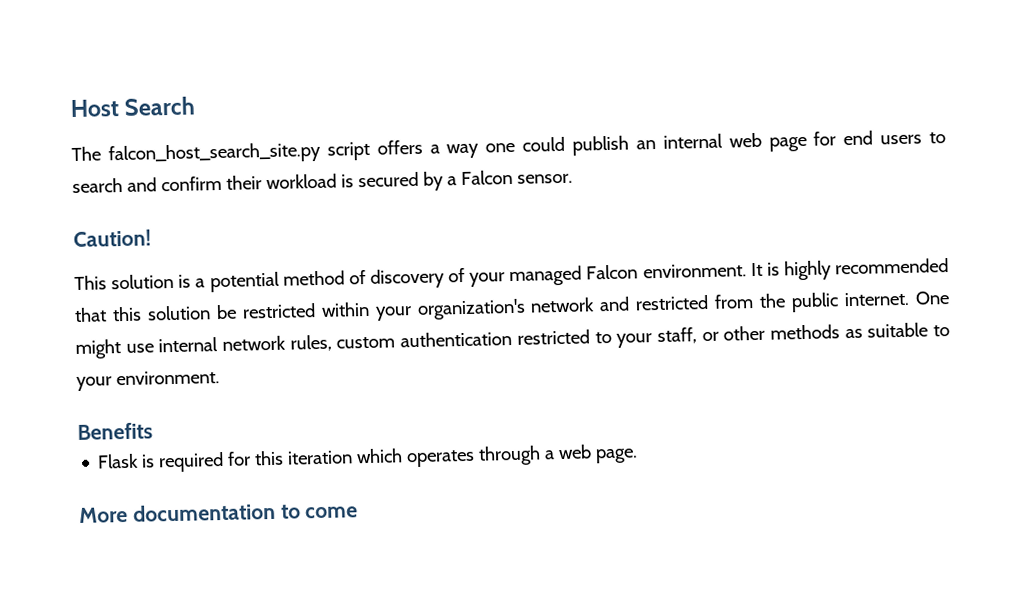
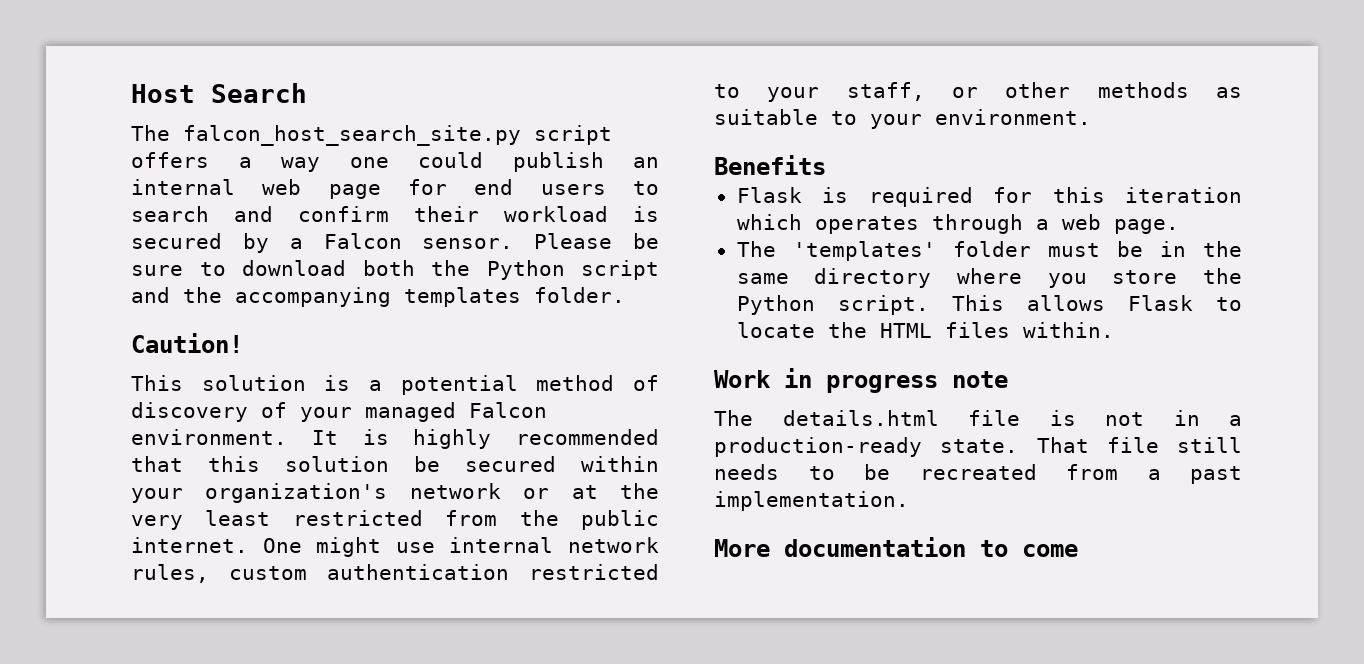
+ Please be sure to download both the Python script and the accompanying templates folder.
- It is highly recommended that this solution be restricted within your organization's network and restricted from the public internet.
+ It is highly recommended that this solution be secured within your organization's network or at the very least restricted from the public internet.
+ The 'templates' folder must be in the same directory where you store the Python script. This allows Flask to locate the HTML files within.
+ Work in progress note
+ The details.html file is not in a production-ready state. That file still needs to be recreated from a past implementation.

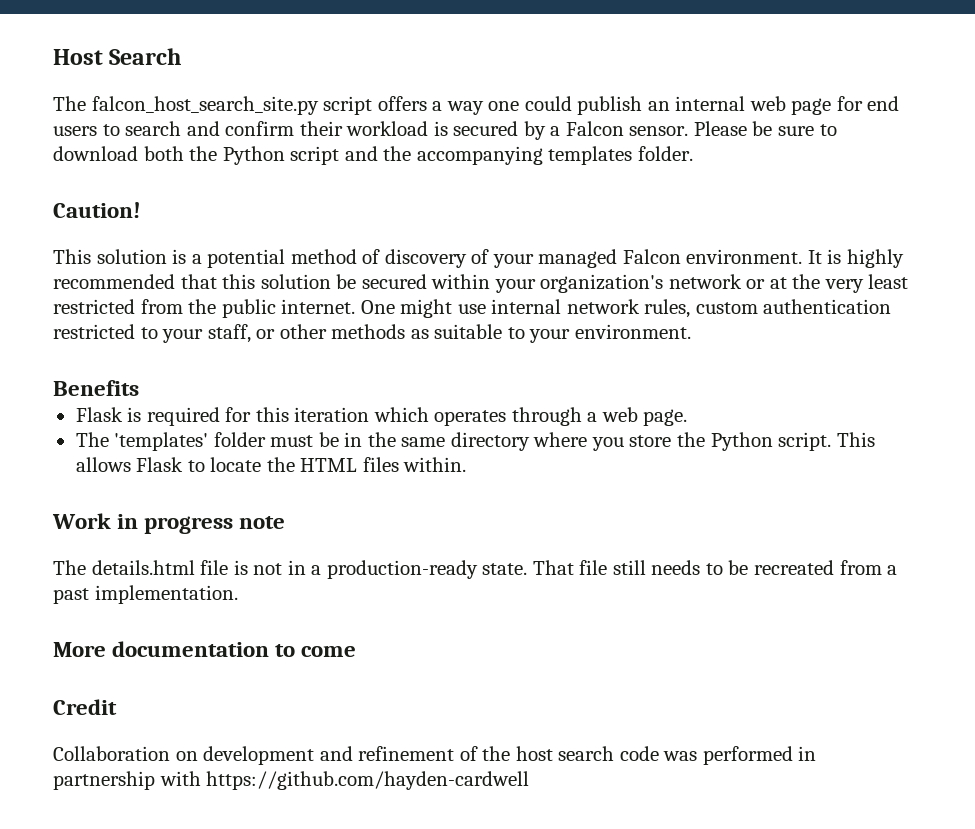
+ Credit
+ Collaboration on development and refinement of the host search code was performed in partnership with https://github.com/hayden-cardwell

